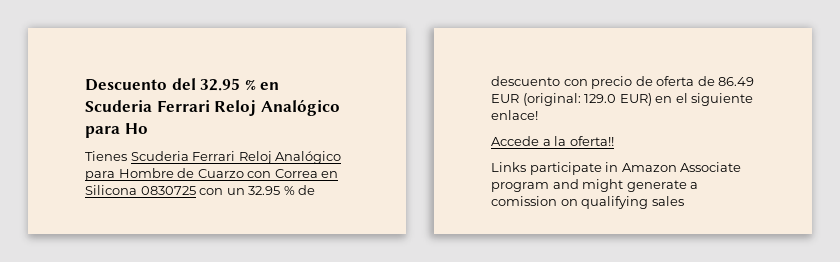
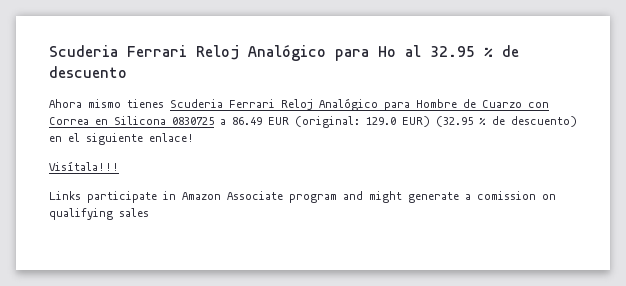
- Descuento del 32.95 % en Scuderia Ferrari Reloj Analógico para Ho
- Tienes Scuderia Ferrari Reloj Analógico para Hombre de Cuarzo con Correa en Silicona 0830725 con un 32.95 % de descuento con precio de oferta de 86.49 EUR (original: 129.0 EUR) en el siguiente enlace!
+ Scuderia Ferrari Reloj Analógico para Ho al 32.95 % de descuento
+ Ahora mismo tienes Scuderia Ferrari Reloj Analógico para Hombre de Cuarzo con Correa en Silicona 0830725 a 86.49 EUR (original: 129.0 EUR) (32.95 % de descuento) en el siguiente enlace!
- Accede a la oferta!!
+ Visítala!!!

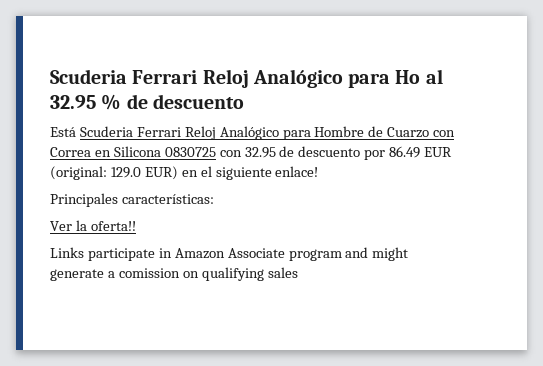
- Ahora mismo tienes Scuderia Ferrari Reloj Analógico para Hombre de Cuarzo con Correa en Silicona 0830725 a 86.49 EUR (original: 129.0 EUR) (32.95 % de descuento) en el siguiente enlace!
+ Está Scuderia Ferrari Reloj Analógico para Hombre de Cuarzo con Correa en Silicona 0830725 con 32.95 de descuento por 86.49 EUR (original: 129.0 EUR) en el siguiente enlace!
- Visítala!!!
+ Principales características:
+ Ver la oferta!!

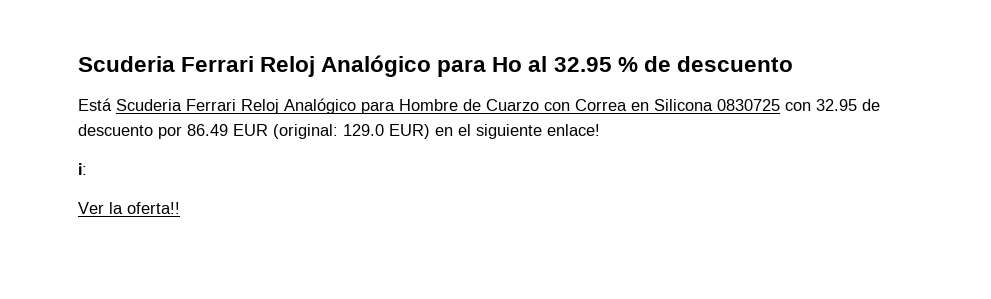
- Principales características:
+ ℹ:
- Links participate in Amazon Associate program and might generate a comission on qualifying sales

